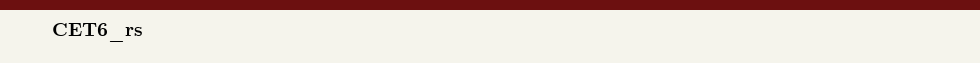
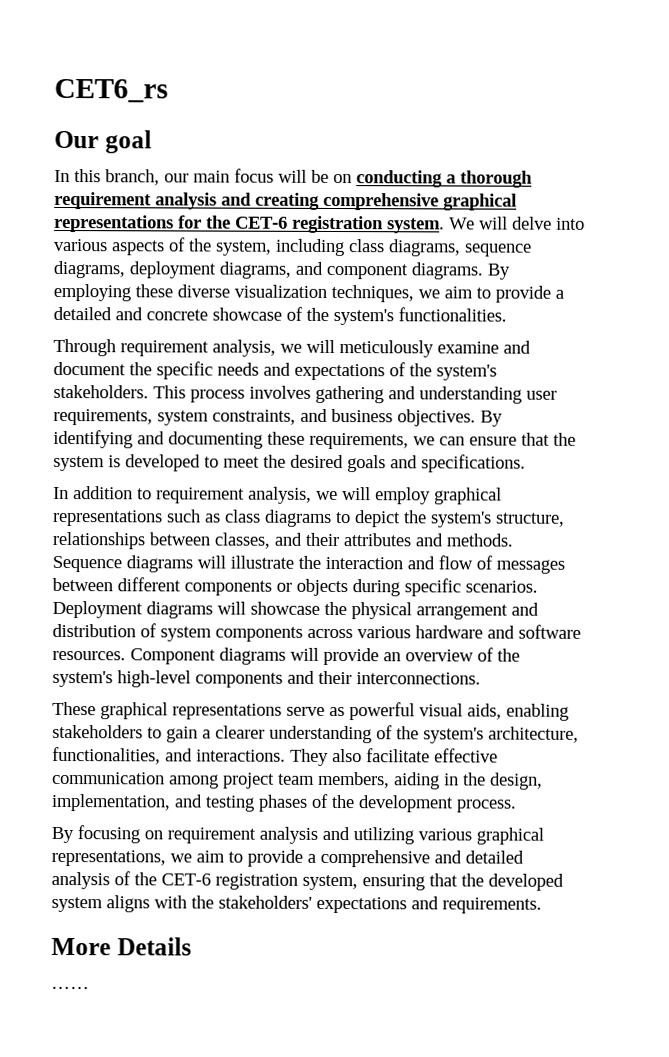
+ Our goal
+ In this branch, our main focus will be on conducting a thorough requirement analysis and creating comprehensive graphical representations for the CET-6 registration system. We will delve into various aspects of the system, including class diagrams, sequence diagrams, deployment diagrams, and component diagrams. By employing these diverse visualization techniques, we aim to provide a detailed and concrete showcase of the system's functionalities.
+ Through requirement analysis, we will meticulously examine and document the specific needs and expectations of the system's stakeholders. This process involves gathering and understanding user requirements, system constraints, and business objectives. By identifying and documenting these requirements, we can ensure that the system is developed to meet the desired goals and specifications.
+ In addition to requirement analysis, we will employ graphical representations such as class diagrams to depict the system's structure, relationships between classes, and their attributes and methods. Sequence diagrams will illustrate the interaction and flow of messages between different components or objects during specific scenarios. Deployment diagrams will showcase the physical arrangement and distribution of system components across various hardware and software resources. Component diagrams will provide an overview of the system's high-level components and their interconnections.
+ These graphical representations serve as powerful visual aids, enabling stakeholders to gain a clearer understanding of the system's architecture, functionalities, and interactions. They also facilitate effective communication among project team members, aiding in the design, implementation, and testing phases of the development process.
+ By focusing on requirement analysis and utilizing various graphical representations, we aim to provide a comprehensive and detailed analysis of the CET-6 registration system, ensuring that the developed system aligns with the stakeholders' expectations and requirements.
+ More Details
+ ……

